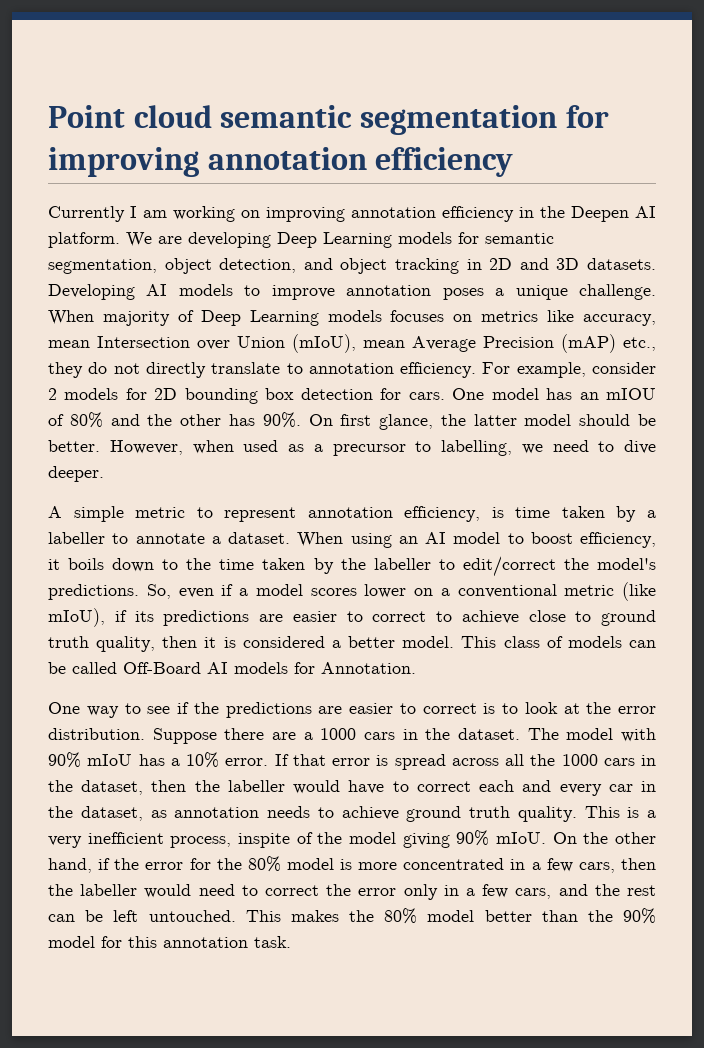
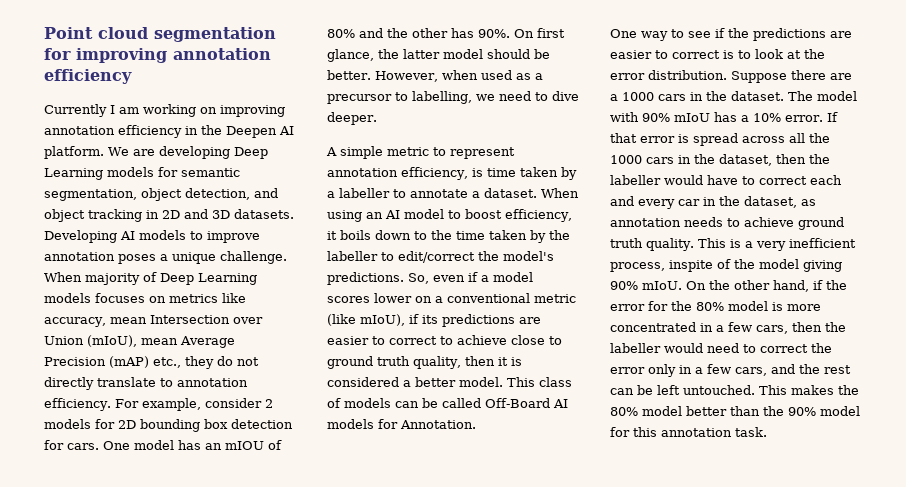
- Point cloud semantic segmentation for improving annotation efficiency
+ Point cloud segmentation for improving annotation efficiency

